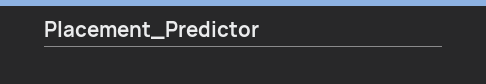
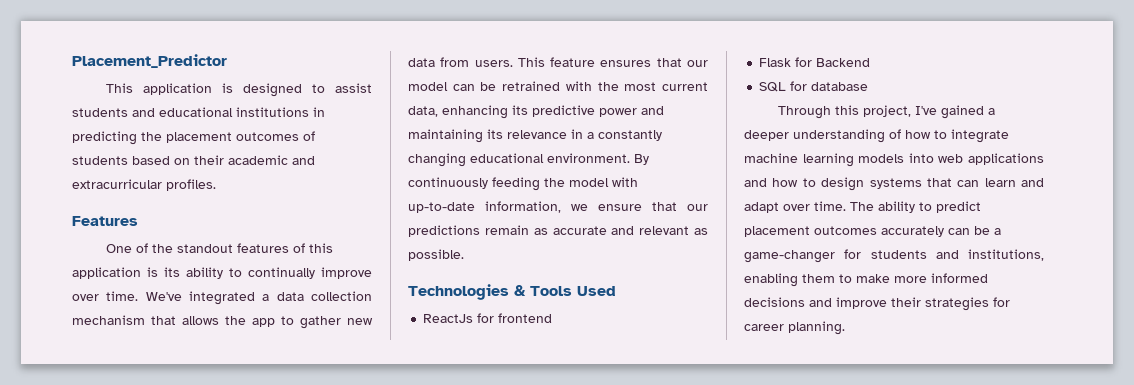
+ This application is designed to assist students and educational institutions in predicting the placement outcomes of students based on their academic and extracurricular profiles.
+ Features
+ One of the standout features of this application is its ability to continually improve over time. We've integrated a data collection mechanism that allows the app to gather new data from users. This feature ensures that our model can be retrained with the most current data, enhancing its predictive power and maintaining its relevance in a constantly changing educational environment. By continuously feeding the model with up-to-date information, we ensure that our predictions remain as accurate and relevant as possible.
+ Technologies & Tools Used
+ ReactJs for frontend
+ Flask for Backend
+ SQL for database
+ Through this project, I've gained a deeper understanding of how to integrate machine learning models into web applications and how to design systems that can learn and adapt over time. The ability to predict placement outcomes accurately can be a game-changer for students and institutions, enabling them to make more informed decisions and improve their strategies for career planning.

